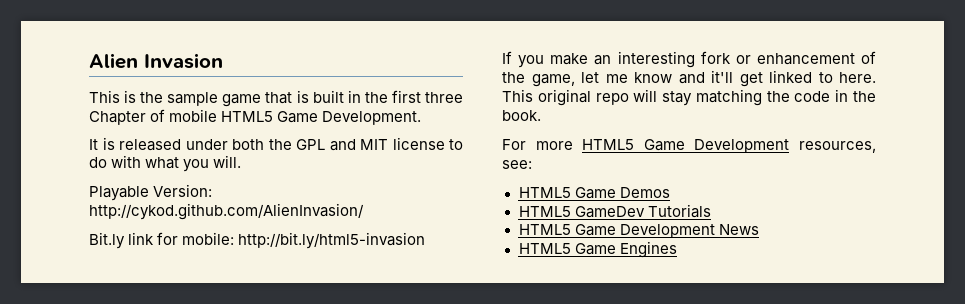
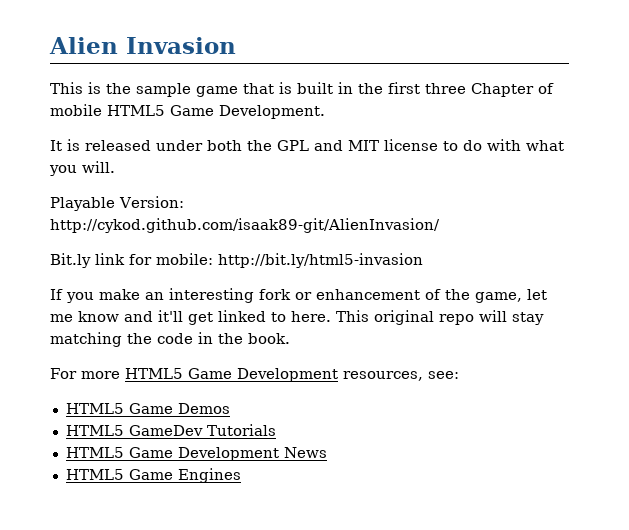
- Playable Version: http://cykod.github.com/AlienInvasion/
+ Playable Version: http://cykod.github.com/isaak89-git/AlienInvasion/

